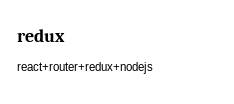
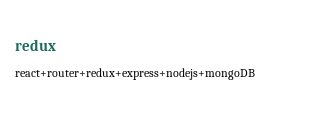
- react+router+redux+nodejs
+ react+router+redux+express+nodejs+mongoDB

